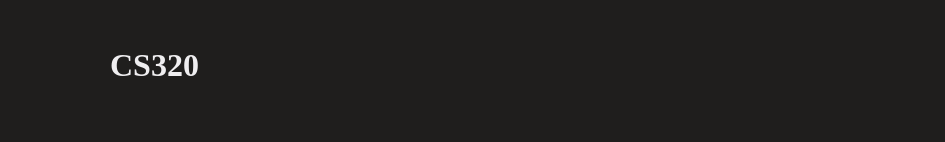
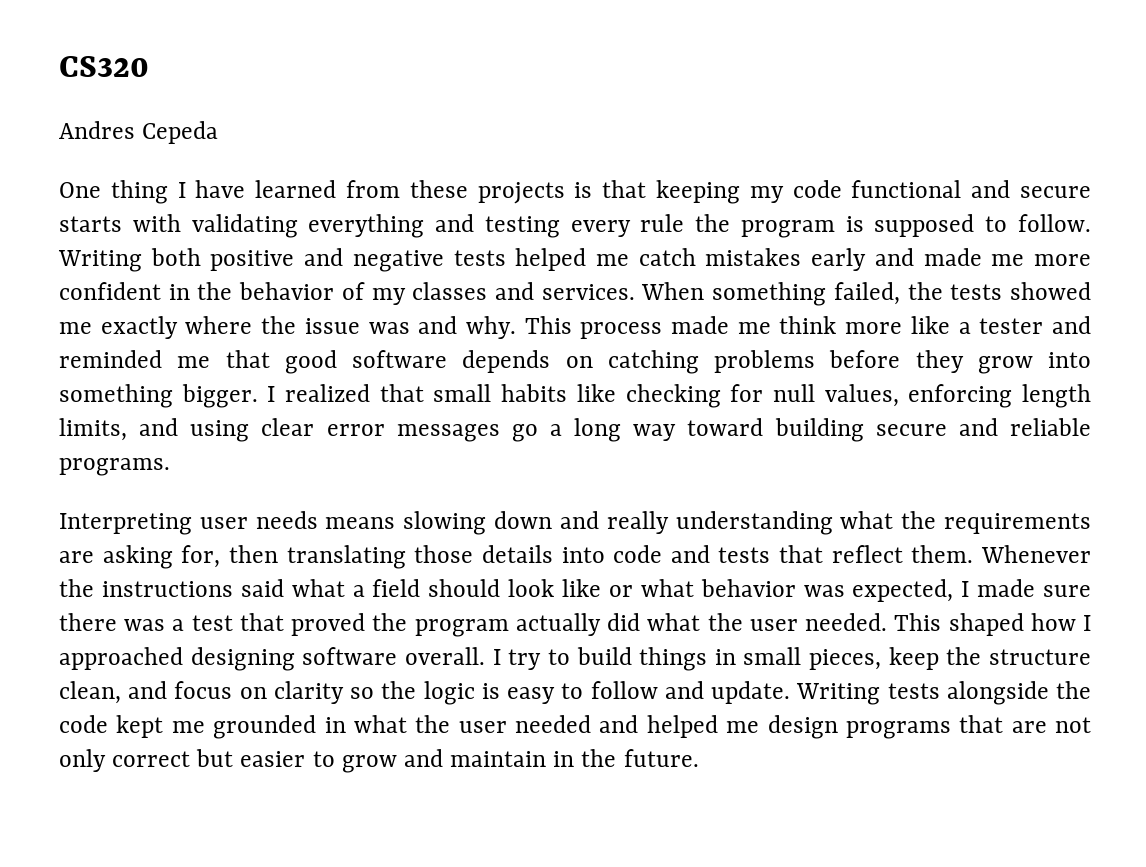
+ Andres Cepeda
+ One thing I have learned from these projects is that keeping my code functional and secure starts with validating everything and testing every rule the program is supposed to follow. Writing both positive and negative tests helped me catch mistakes early and made me more confident in the behavior of my classes and services. When something failed, the tests showed me exactly where the issue was and why. This process made me think more like a tester and reminded me that good software depends on catching problems before they grow into something bigger. I realized that small habits like checking for null values, enforcing length limits, and using clear error messages go a long way toward building secure and reliable programs.
+ Interpreting user needs means slowing down and really understanding what the requirements are asking for, then translating those details into code and tests that reflect them. Whenever the instructions said what a field should look like or what behavior was expected, I made sure there was a test that proved the program actually did what the user needed. This shaped how I approached designing software overall. I try to build things in small pieces, keep the structure clean, and focus on clarity so the logic is easy to follow and update. Writing tests alongside the code kept me grounded in what the user needed and helped me design programs that are not only correct but easier to grow and maintain in the future.

